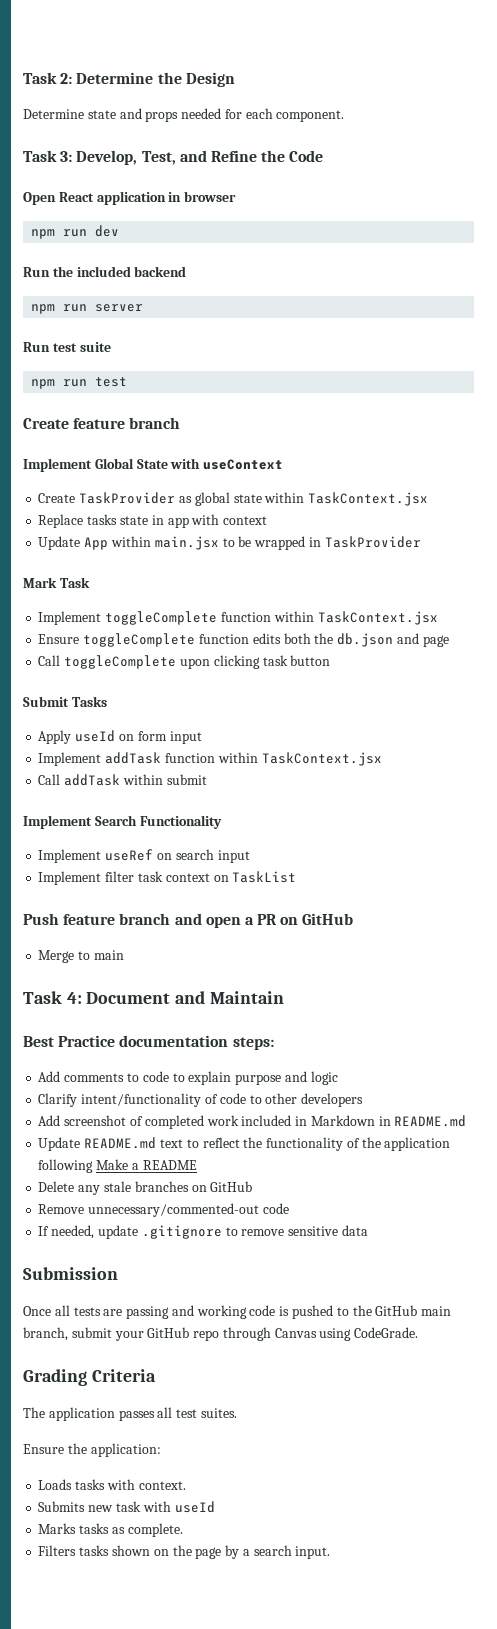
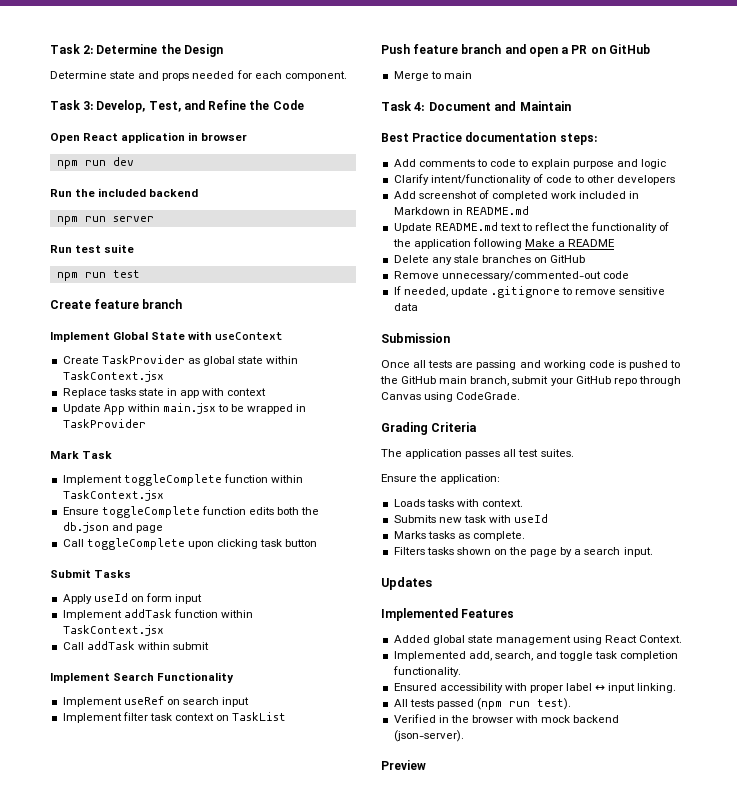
+ Updates
+ Implemented Features
+ Added global state management using React Context.
+ Implemented add, search, and toggle task completion functionality.
+ Ensured accessibility with proper label ↔ input linking.
+ All tests passed (npm run test).
+ Verified in the browser with mock backend (json-server).
+ Preview

